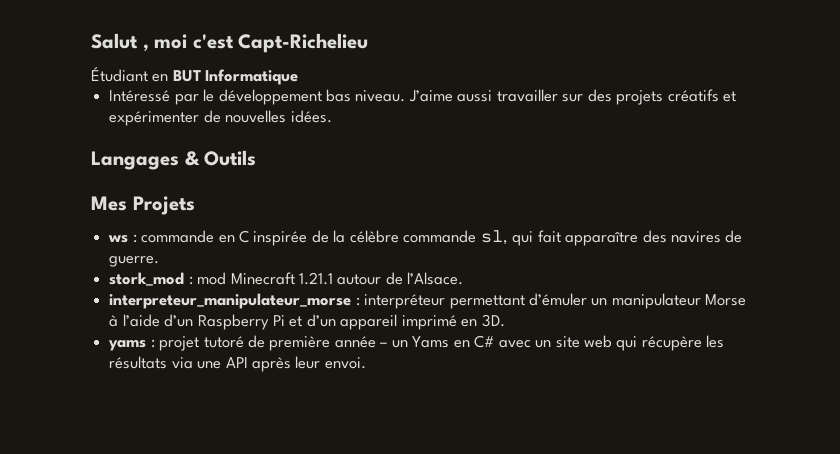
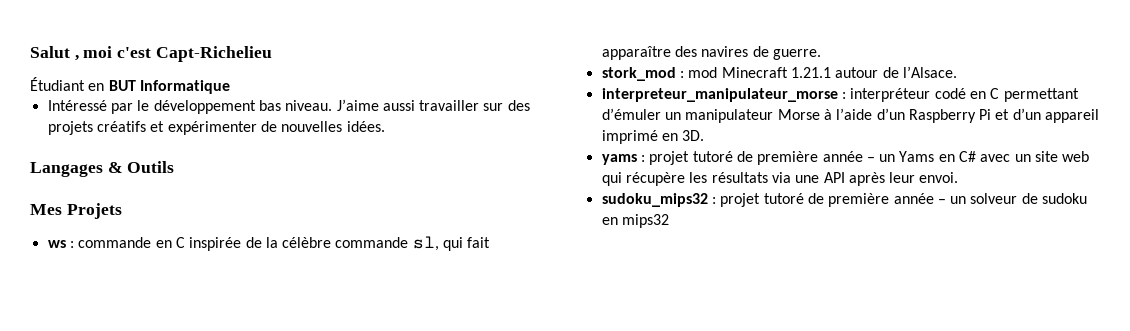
- interpreteur_manipulateur_morse : interpréteur permettant d’émuler un manipulateur Morse à l’aide d’un Raspberry Pi et d’un appareil imprimé en 3D.
+ interpreteur_manipulateur_morse : interpréteur codé en C permettant d’émuler un manipulateur Morse à l’aide d’un Raspberry Pi et d’un appareil imprimé en 3D.
+ sudoku_mips32 : projet tutoré de première année – un solveur de sudoku en mips32

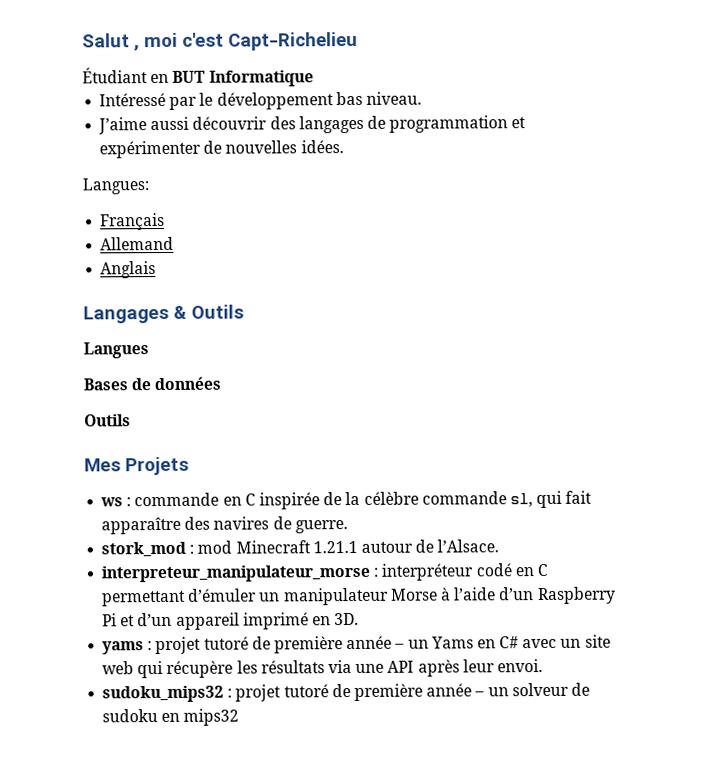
- Intéressé par le développement bas niveau. J’aime aussi travailler sur des projets créatifs et expérimenter de nouvelles idées.
+ Intéressé par le développement bas niveau.
+ J’aime aussi découvrir des langages de programmation et expérimenter de nouvelles idées.
+ Langues:
+ Français
+ Allemand
+ Anglais
+ Langues
+ Bases de données
+ Outils

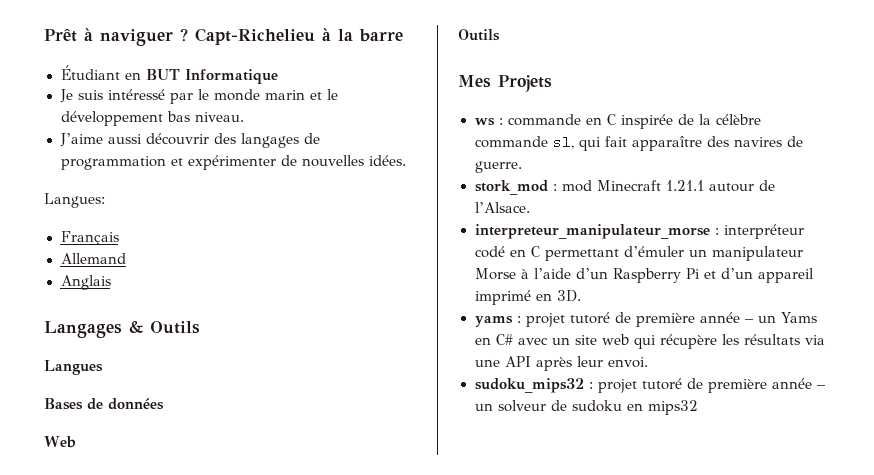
- Salut , moi c'est Capt-Richelieu
+ Prêt à naviguer ? Capt-Richelieu à la barre
  Étudiant en BUT Informatique
- Intéressé par le développement bas niveau.
+ Je suis intéressé par le monde marin et le développement bas niveau.
+ Web

